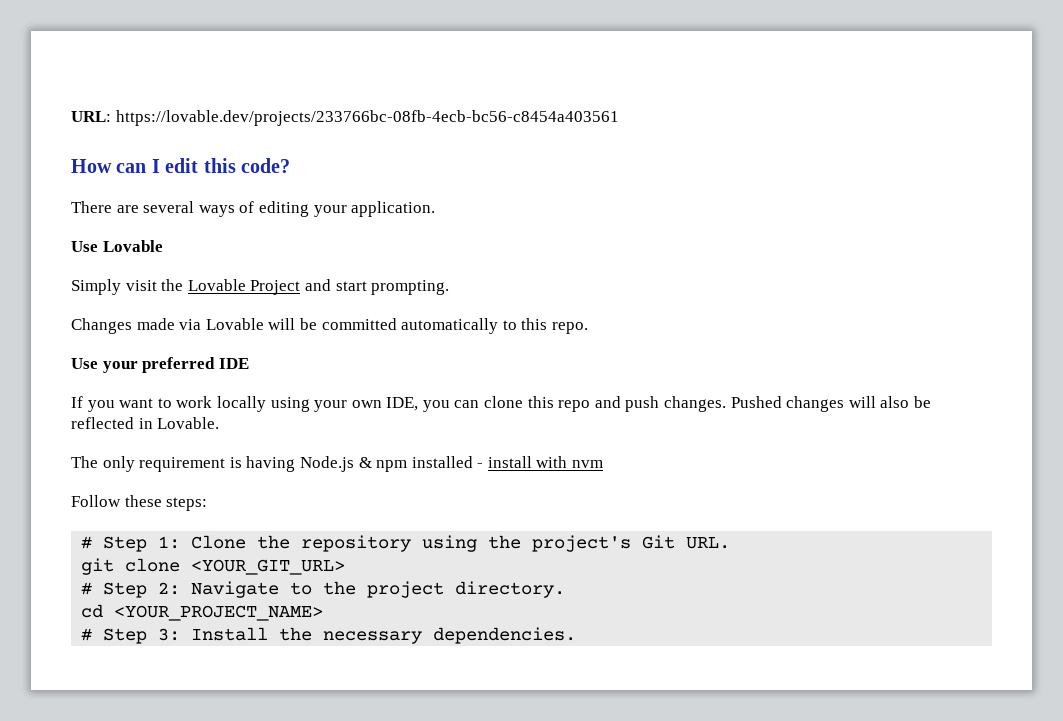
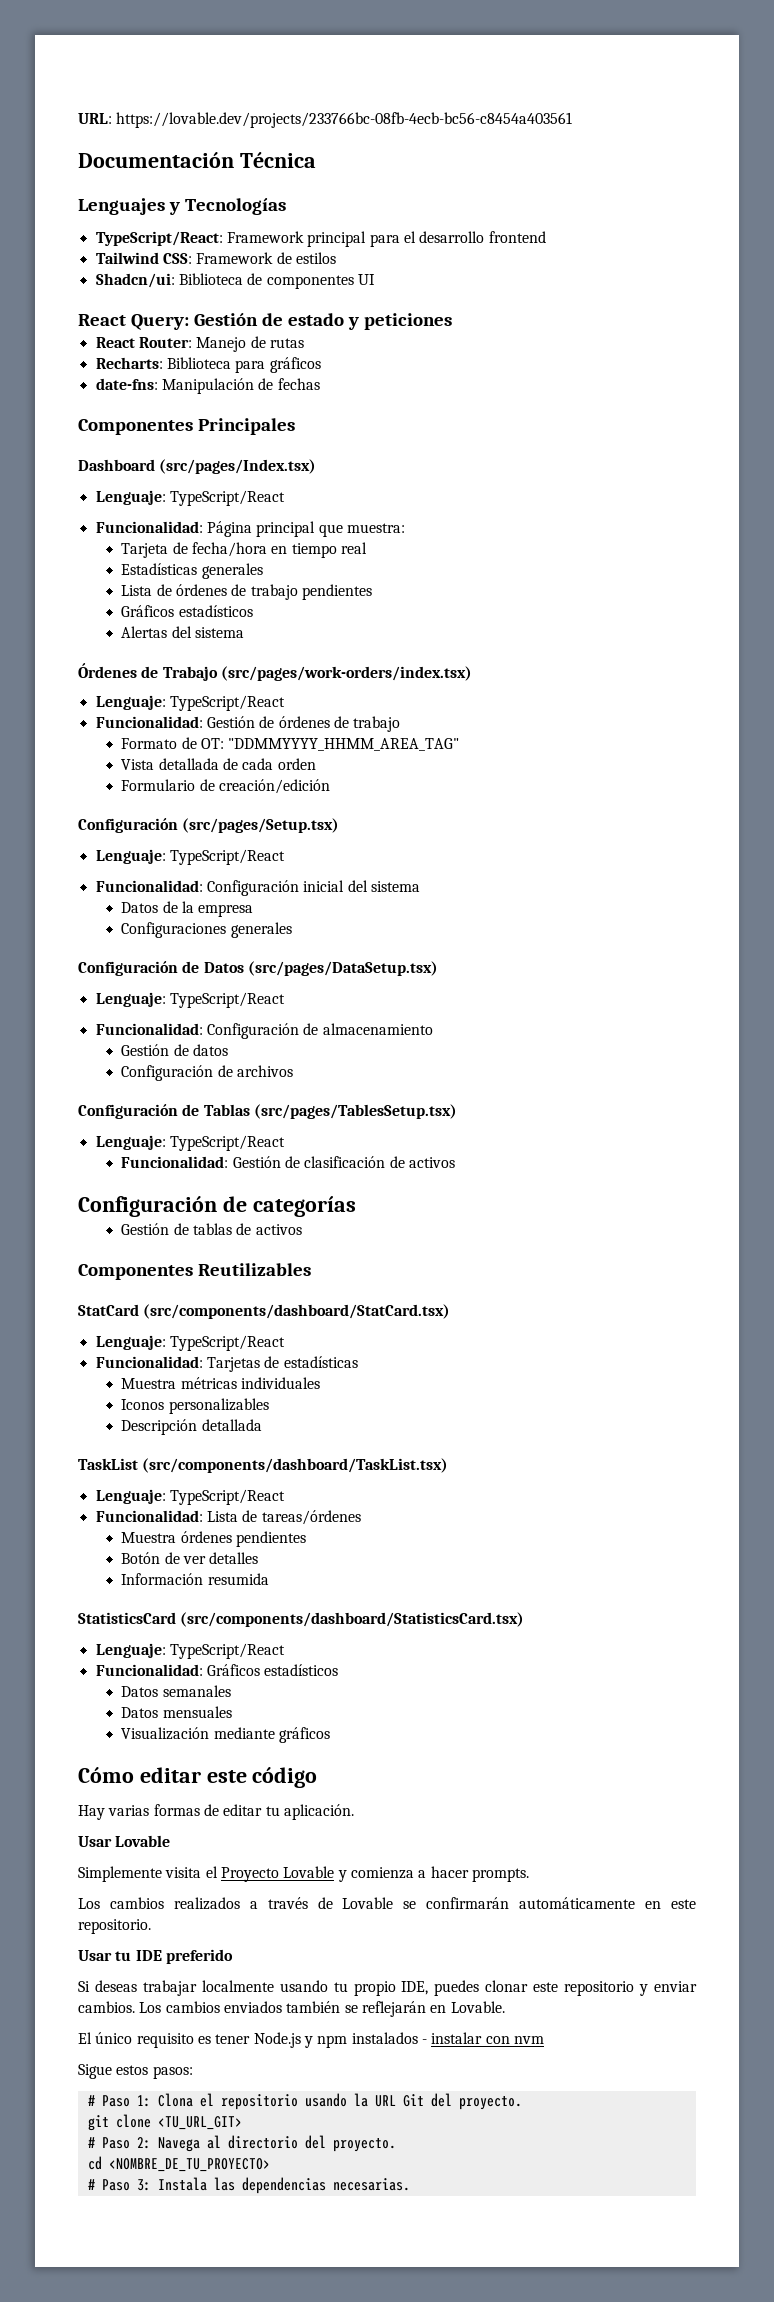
- How can I edit this code?
- There are several ways of editing your application.
- Use Lovable
- Simply visit the Lovable Project and start prompting.
- Changes made via Lovable will be committed automatically to this repo.
- Use your preferred IDE
- If you want to work locally using your own IDE, you can clone this repo and push changes. Pushed changes will also be reflected in Lovable.
- The only requirement is having Node.js & npm installed - install with nvm
- Follow these steps:
- # Step 1: Clone the repository using the project's Git URL.
+ Documentación Técnica
+ Lenguajes y Tecnologías
+ TypeScript/React: Framework principal para el desarrollo frontend
+ Tailwind CSS: Framework de estilos
+ Shadcn/ui: Biblioteca de componentes UI
+ React Query: Gestión de estado y peticiones
+ React Router: Manejo de rutas
+ Recharts: Biblioteca para gráficos
+ date-fns: Manipulación de fechas
+ Componentes Principales
+ Dashboard (src/pages/Index.tsx)
+ Lenguaje: TypeScript/React
+ Funcionalidad: Página principal que muestra:
+ Tarjeta de fecha/hora en tiempo real
+ Estadísticas generales
+ Lista de órdenes de trabajo pendientes
+ Gráficos estadísticos
+ Alertas del sistema
+ Órdenes de Trabajo (src/pages/work-orders/index.tsx)
+ Lenguaje: TypeScript/React
+ Funcionalidad: Gestión de órdenes de trabajo
+ Formato de OT: "DDMMYYYY_HHMM_AREA_TAG"
+ Vista detallada de cada orden
+ Formulario de creación/edición
+ Configuración (src/pages/Setup.tsx)
+ Lenguaje: TypeScript/React
+ Funcionalidad: Configuración inicial del sistema
+ Datos de la empresa
+ Configuraciones generales
+ Configuración de Datos (src/pages/DataSetup.tsx)
+ Lenguaje: TypeScript/React
+ Funcionalidad: Configuración de almacenamiento
+ Gestión de datos
+ Configuración de archivos
+ Configuración de Tablas (src/pages/TablesSetup.tsx)
+ Lenguaje: TypeScript/React
+ Funcionalidad: Gestión de clasificación de activos
+ Configuración de categorías
+ Gestión de tablas de activos
+ Componentes Reutilizables
+ StatCard (src/components/dashboard/StatCard.tsx)
+ Lenguaje: TypeScript/React
+ Funcionalidad: Tarjetas de estadísticas
+ Muestra métricas individuales
+ Iconos personalizables
+ Descripción detallada
+ TaskList (src/components/dashboard/TaskList.tsx)
+ Lenguaje: TypeScript/React
+ Funcionalidad: Lista de tareas/órdenes
+ Muestra órdenes pendientes
+ Botón de ver detalles
+ Información resumida
+ StatisticsCard (src/components/dashboard/StatisticsCard.tsx)
+ Lenguaje: TypeScript/React
+ Funcionalidad: Gráficos estadísticos
+ Datos semanales
+ Datos mensuales
+ Visualización mediante gráficos
+ Cómo editar este código
+ Hay varias formas de editar tu aplicación.
+ Usar Lovable
+ Simplemente visita el Proyecto Lovable y comienza a hacer prompts.
+ Los cambios realizados a través de Lovable se confirmarán automáticamente en este repositorio.
+ Usar tu IDE preferido
+ Si deseas trabajar localmente usando tu propio IDE, puedes clonar este repositorio y enviar cambios. Los cambios enviados también se reflejarán en Lovable.
+ El único requisito es tener Node.js y npm instalados - instalar con nvm
+ Sigue estos pasos:
+ # Paso 1: Clona el repositorio usando la URL Git del proyecto.
- git clone <YOUR_GIT_URL>
- # Step 2: Navigate to the project directory.
+ git clone <TU_URL_GIT>
+ # Paso 2: Navega al directorio del proyecto.
- cd <YOUR_PROJECT_NAME>
- # Step 3: Install the necessary dependencies.
+ cd <NOMBRE_DE_TU_PROYECTO>
+ # Paso 3: Instala las dependencias necesarias.

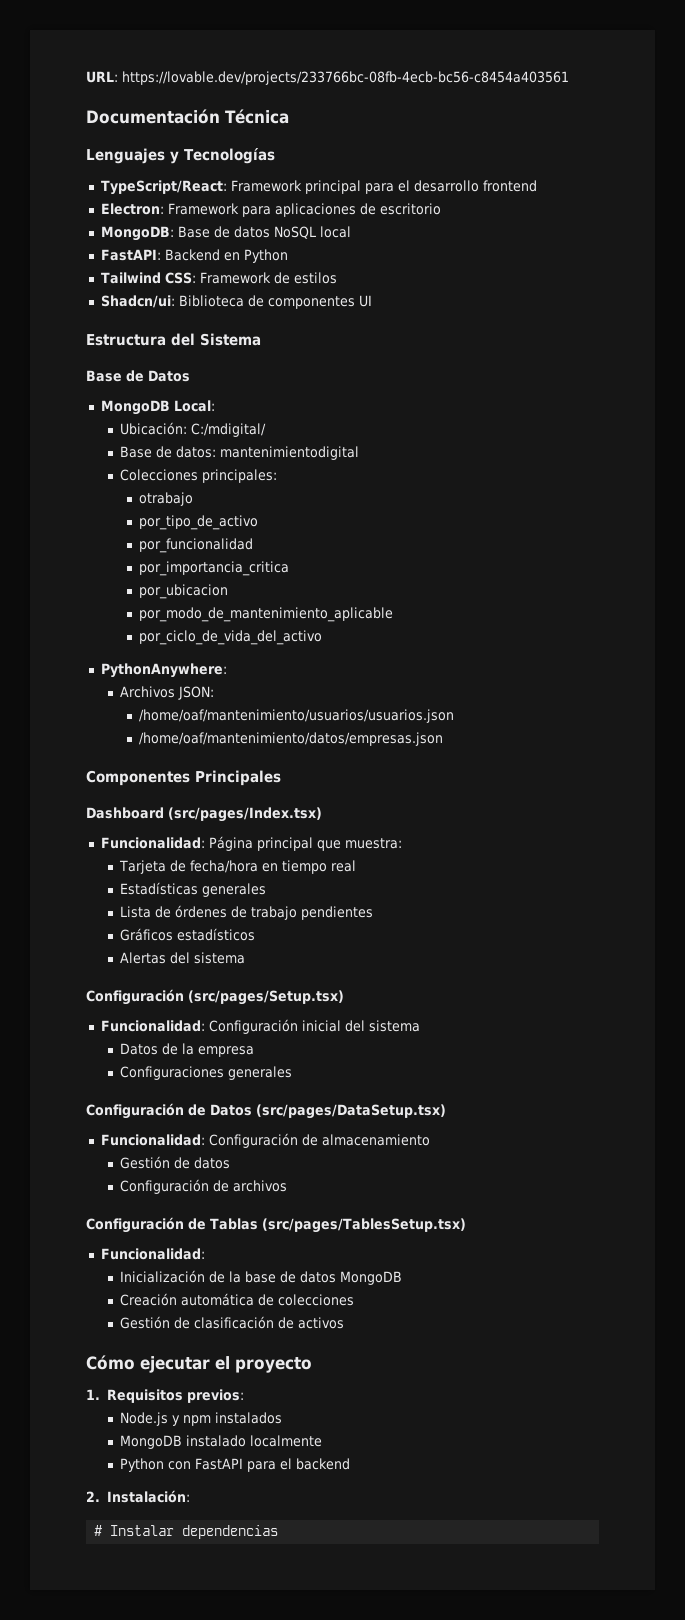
+ Electron: Framework para aplicaciones de escritorio
+ MongoDB: Base de datos NoSQL local
+ FastAPI: Backend en Python
- React Query: Gestión de estado y peticiones
- React Router: Manejo de rutas
- Recharts: Biblioteca para gráficos
- date-fns: Manipulación de fechas
+ Estructura del Sistema
+ Base de Datos
+ MongoDB Local:
+ Ubicación: C:/mdigital/
+ Base de datos: mantenimientodigital
+ Colecciones principales:
+ otrabajo
+ por_tipo_de_activo
+ por_funcionalidad
+ por_importancia_critica
+ por_ubicacion
+ por_modo_de_mantenimiento_aplicable
+ por_ciclo_de_vida_del_activo
+ PythonAnywhere:
+ Archivos JSON:
+ /home/oaf/mantenimiento/usuarios/usuarios.json
+ /home/oaf/mantenimiento/datos/empresas.json
  Dashboard (src/pages/Index.tsx)
- Lenguaje: TypeScript/React
- Órdenes de Trabajo (src/pages/work-orders/index.tsx)
- Lenguaje: TypeScript/React
- Funcionalidad: Gestión de órdenes de trabajo
- Formato de OT: "DDMMYYYY_HHMM_AREA_TAG"
- Vista detallada de cada orden
- Formulario de creación/edición
  Configuración (src/pages/Setup.tsx)
- Lenguaje: TypeScript/React
  Configuración de Datos (src/pages/DataSetup.tsx)
- Lenguaje: TypeScript/React
  Configuración de Tablas (src/pages/TablesSetup.tsx)
- Lenguaje: TypeScript/React
- Funcionalidad: Gestión de clasificación de activos
+ Funcionalidad:
+ Inicialización de la base de datos MongoDB
+ Creación automática de colecciones
+ Gestión de clasificación de activos
- Configuración de categorías
- Gestión de tablas de activos
- Componentes Reutilizables
- StatCard (src/components/dashboard/StatCard.tsx)
- Lenguaje: TypeScript/React
- Funcionalidad: Tarjetas de estadísticas
- Muestra métricas individuales
- Iconos personalizables
- Descripción detallada
- TaskList (src/components/dashboard/TaskList.tsx)
- Lenguaje: TypeScript/React
- Funcionalidad: Lista de tareas/órdenes
- Muestra órdenes pendientes
- Botón de ver detalles
- Información resumida
- StatisticsCard (src/components/dashboard/StatisticsCard.tsx)
- Lenguaje: TypeScript/React
- Funcionalidad: Gráficos estadísticos
- Datos semanales
- Datos mensuales
- Visualización mediante gráficos
- Cómo editar este código
- Hay varias formas de editar tu aplicación.
- Usar Lovable
- Simplemente visita el Proyecto Lovable y comienza a hacer prompts.
- Los cambios realizados a través de Lovable se confirmarán automáticamente en este repositorio.
- Usar tu IDE preferido
- Si deseas trabajar localmente usando tu propio IDE, puedes clonar este repositorio y enviar cambios. Los cambios enviados también se reflejarán en Lovable.
- El único requisito es tener Node.js y npm instalados - instalar con nvm
- Sigue estos pasos:
- # Paso 1: Clona el repositorio usando la URL Git del proyecto.
- git clone <TU_URL_GIT>
- # Paso 2: Navega al directorio del proyecto.
- cd <NOMBRE_DE_TU_PROYECTO>
- # Paso 3: Instala las dependencias necesarias.
+ Cómo ejecutar el proyecto
+ 1. Requisitos previos:
+ Node.js y npm instalados
+ MongoDB instalado localmente
+ Python con FastAPI para el backend
+ 2. Instalación:
+ # Instalar dependencias

